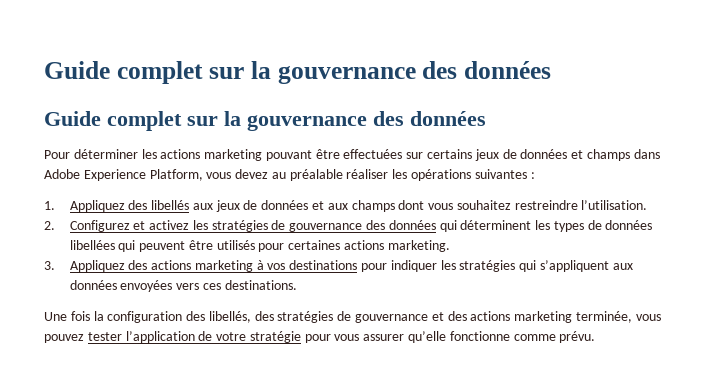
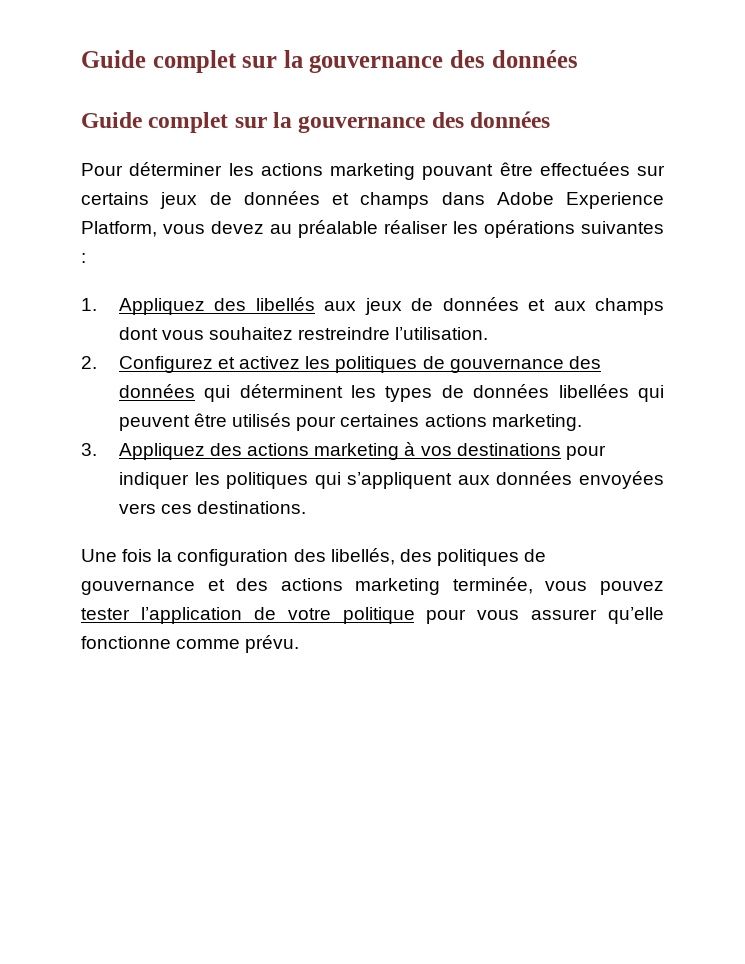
- 2. Configurez et activez les stratégies de gouvernance des données qui déterminent les types de données libellées qui peuvent être utilisés pour certaines actions marketing.
+ 2. Configurez et activez les politiques de gouvernance des données qui déterminent les types de données libellées qui peuvent être utilisés pour certaines actions marketing.
- 3. Appliquez des actions marketing à vos destinations pour indiquer les stratégies qui s’appliquent aux données envoyées vers ces destinations.
+ 3. Appliquez des actions marketing à vos destinations pour indiquer les politiques qui s’appliquent aux données envoyées vers ces destinations.
- Une fois la configuration des libellés, des stratégies de gouvernance et des actions marketing terminée, vous pouvez tester l’application de votre stratégie pour vous assurer qu’elle fonctionne comme prévu.
+ Une fois la configuration des libellés, des politiques de gouvernance et des actions marketing terminée, vous pouvez tester l’application de votre politique pour vous assurer qu’elle fonctionne comme prévu.

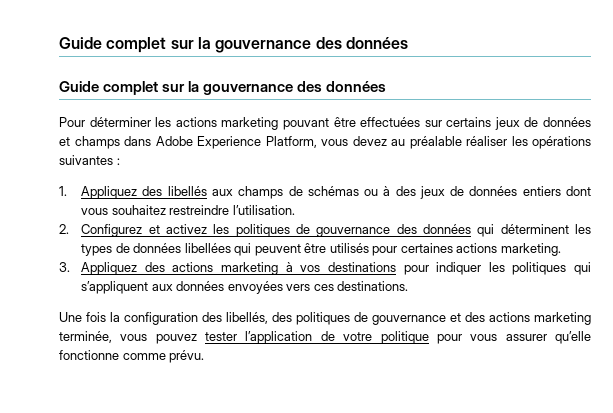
- 1. Appliquez des libellés aux jeux de données et aux champs dont vous souhaitez restreindre l’utilisation.
+ 1. Appliquez des libellés aux champs de schémas ou à des jeux de données entiers dont vous souhaitez restreindre l’utilisation.

